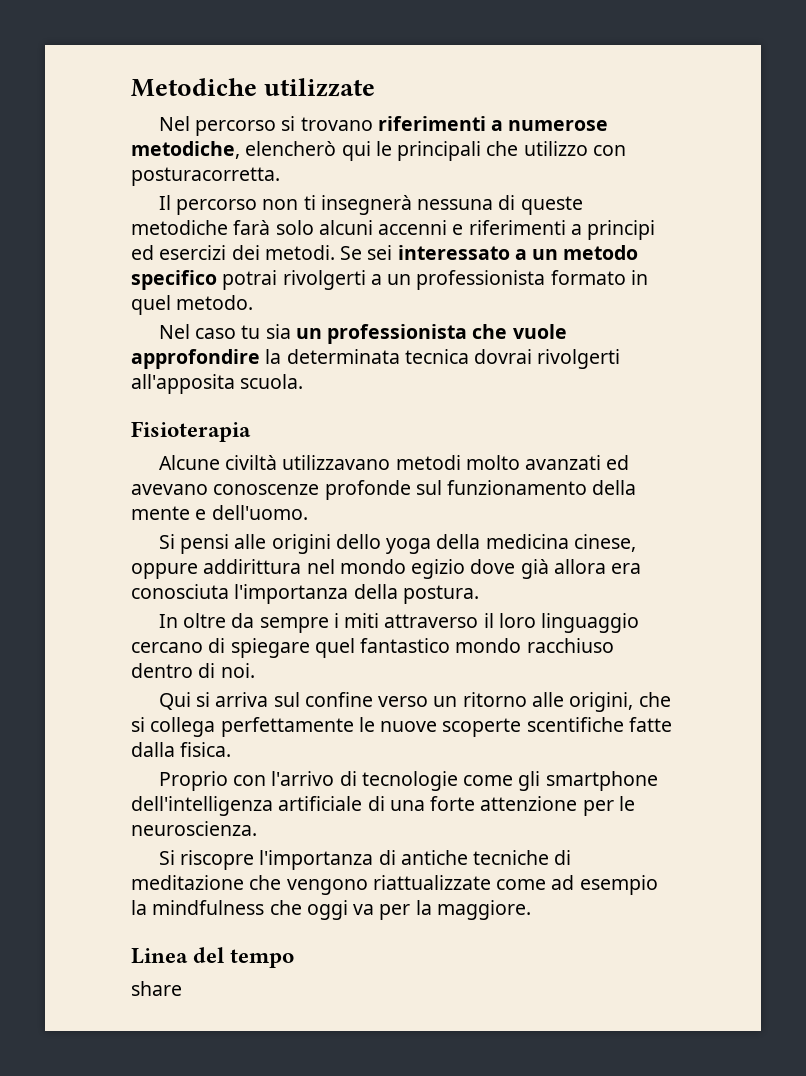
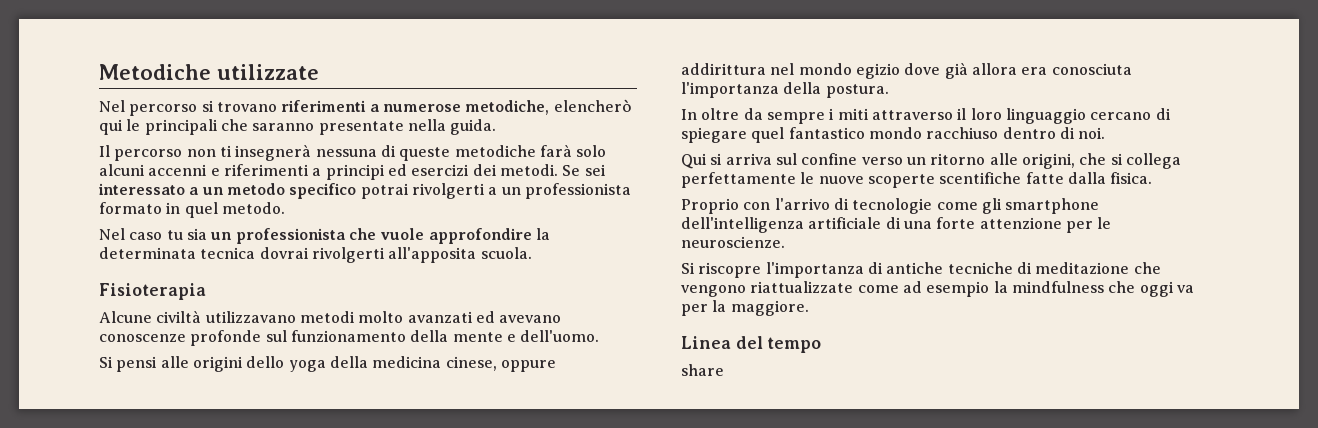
- Nel percorso si trovano riferimenti a numerose metodiche, elencherò qui le principali che utilizzo con posturacorretta.
+ Nel percorso si trovano riferimenti a numerose metodiche, elencherò qui le principali che saranno presentate nella guida.
- Proprio con l'arrivo di tecnologie come gli smartphone dell'intelligenza artificiale di una forte attenzione per le neuroscienza.
+ Proprio con l'arrivo di tecnologie come gli smartphone dell'intelligenza artificiale di una forte attenzione per le neuroscienze.

